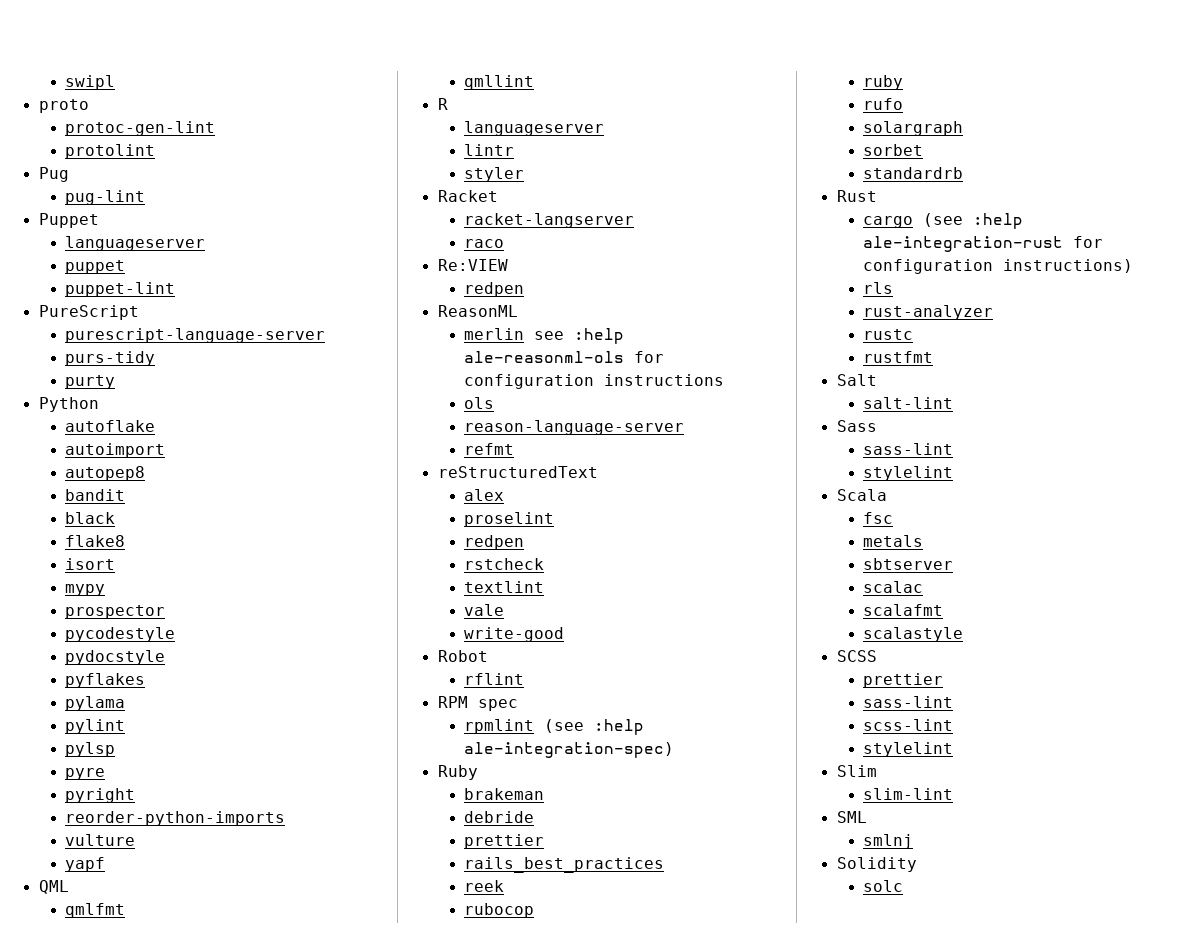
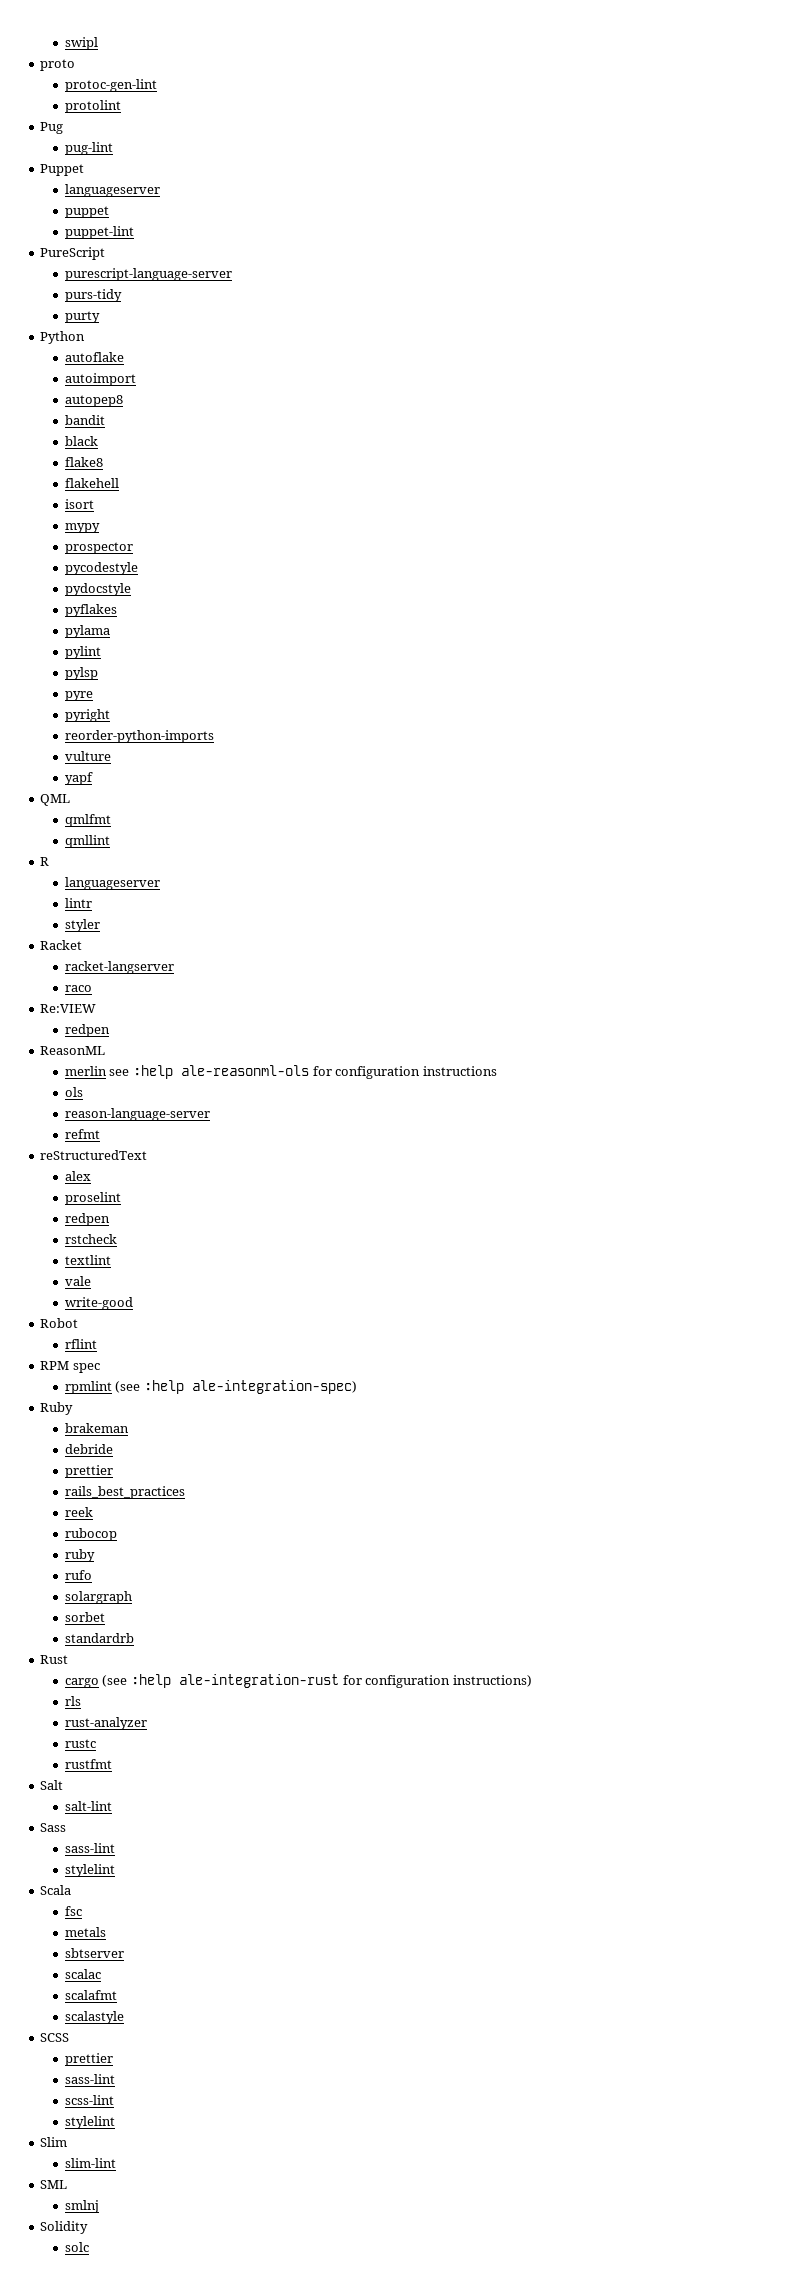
+ flakehell

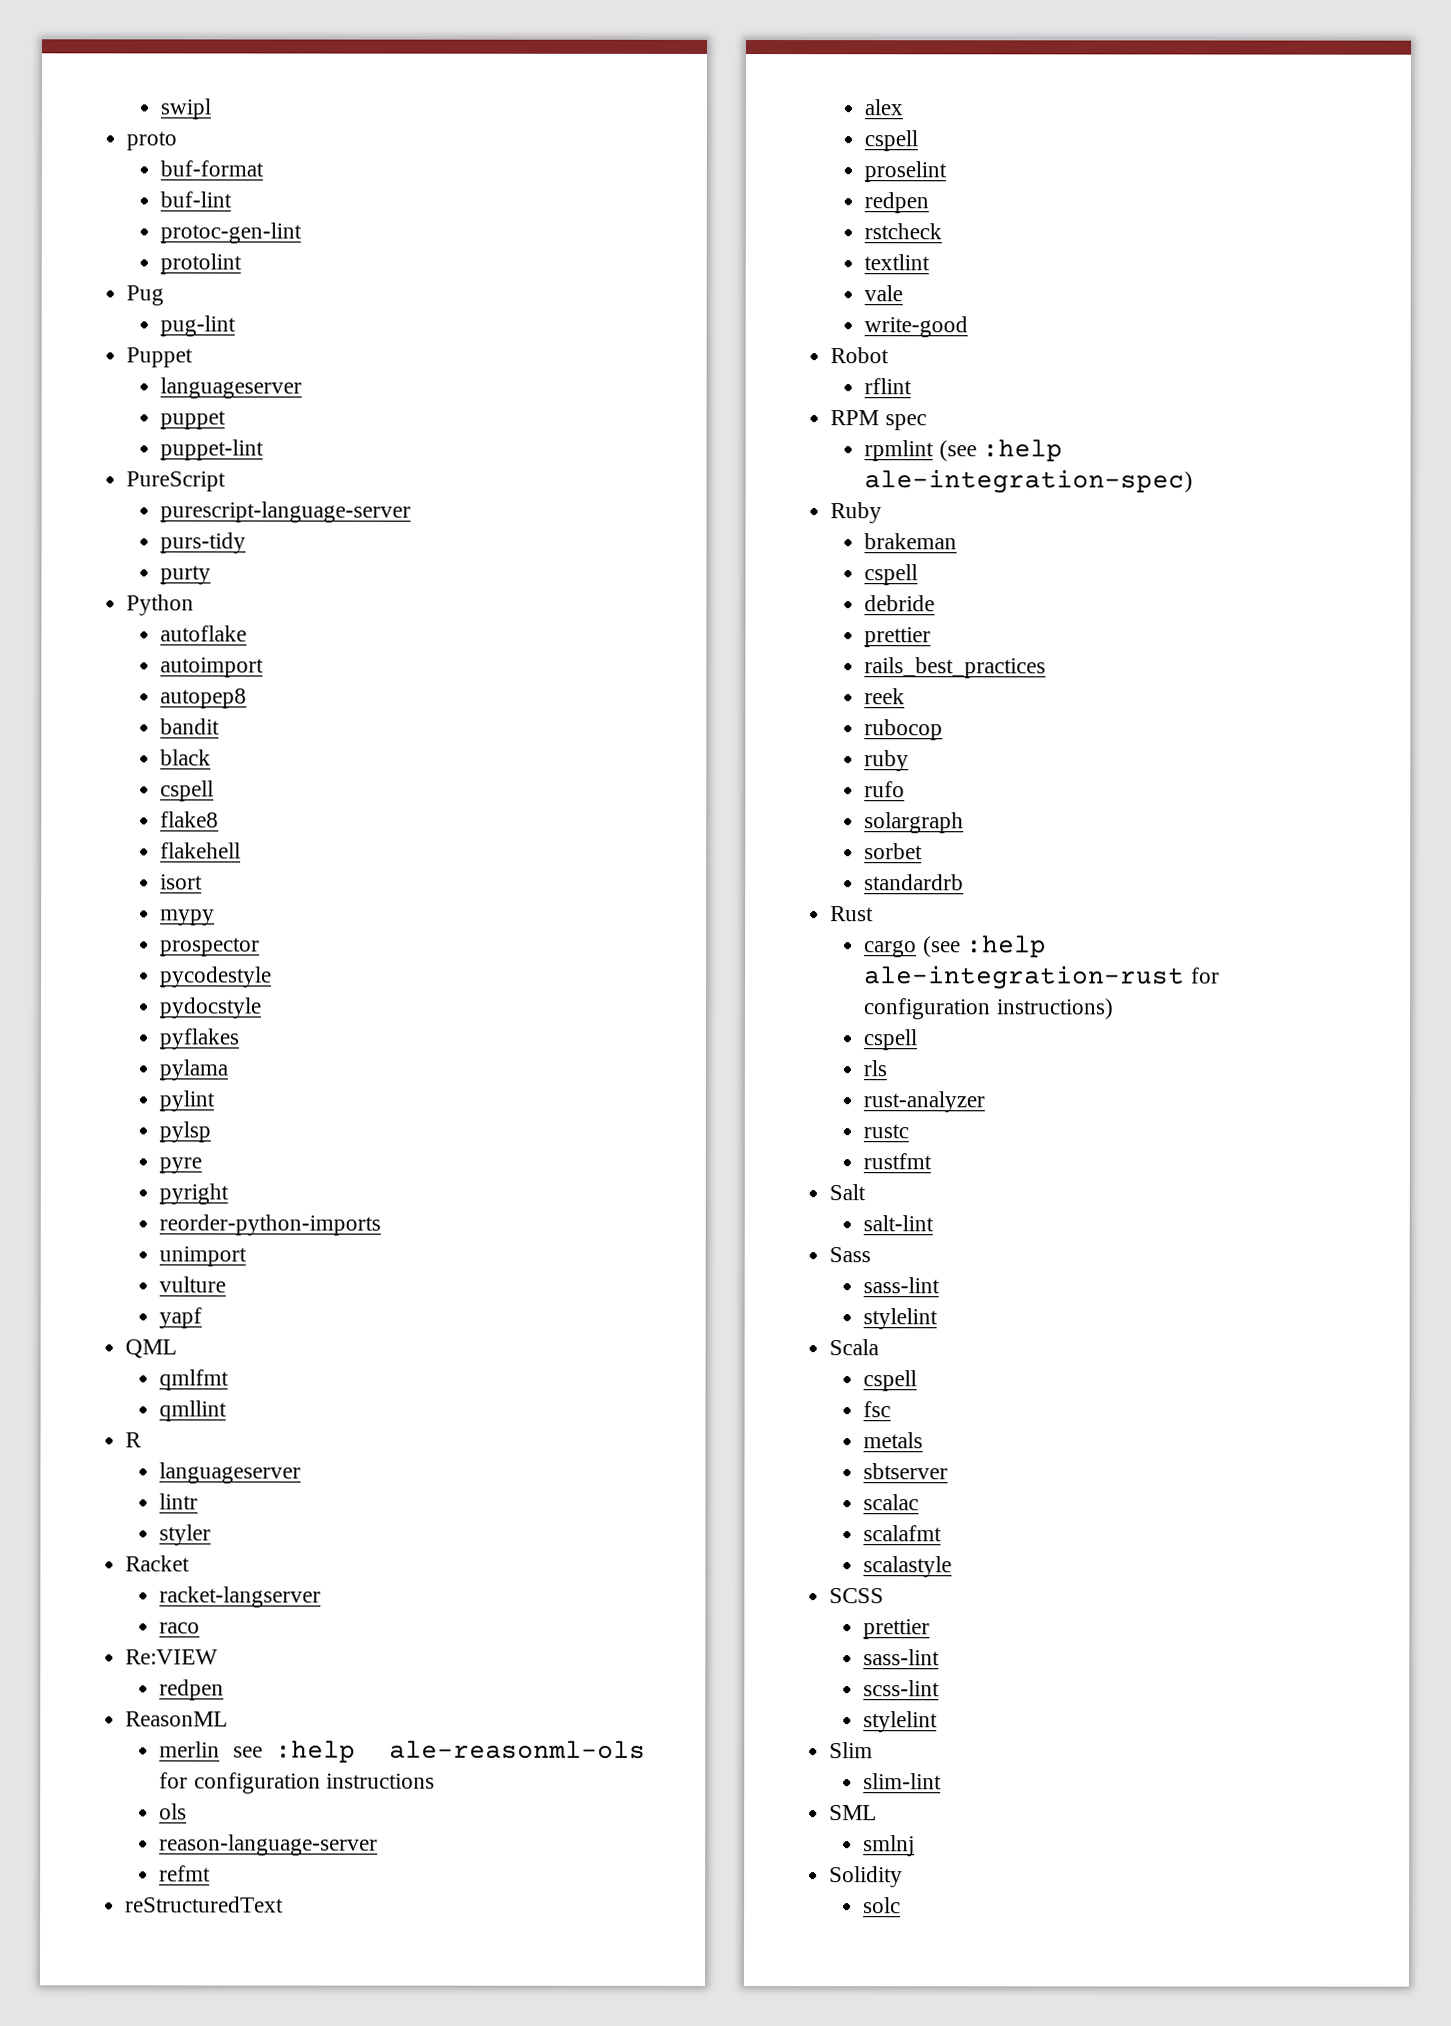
+ buf-format
+ buf-lint
  black
+ cspell
+ unimport
  alex
+ cspell
  brakeman
+ cspell
  cargo (see :help ale-integration-rust for configuration instructions)
+ cspell
  Scala
+ cspell

